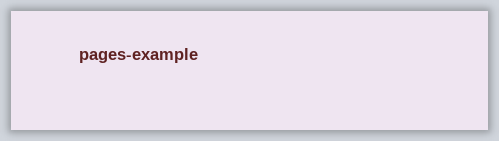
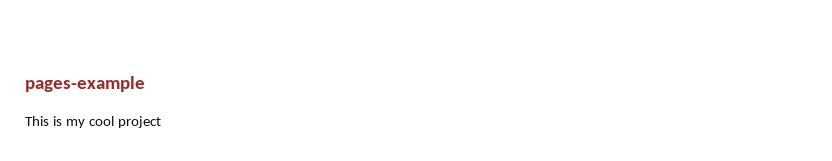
+ This is my cool project

